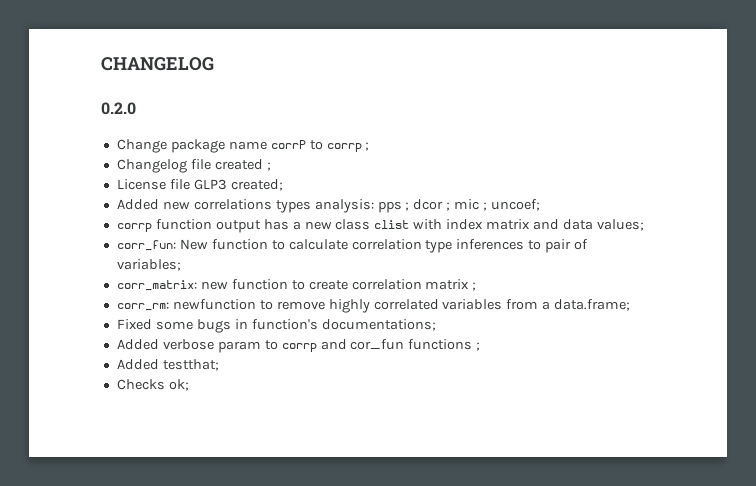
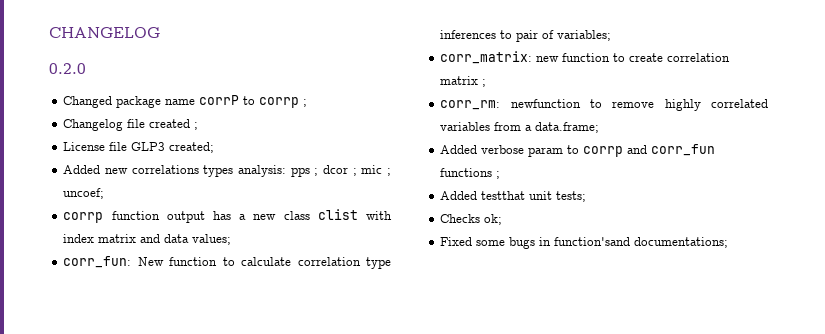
- Change package name corrP to corrp ;
+ Changed package name corrP to corrp ;
- Fixed some bugs in function's documentations;
- Added verbose param to corrp and cor_fun functions ;
+ Added verbose param to corrp and corr_fun functions ;
- Added testthat;
+ Added testthat unit tests;
+ Fixed some bugs in function'sand documentations;

